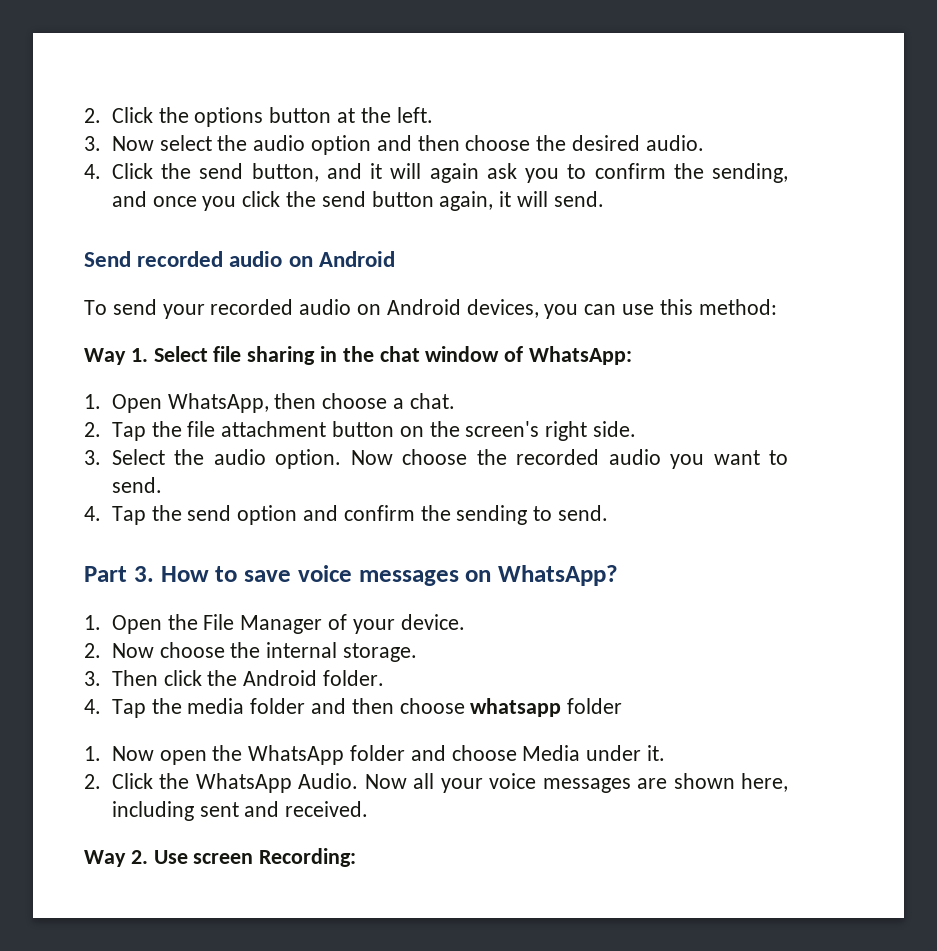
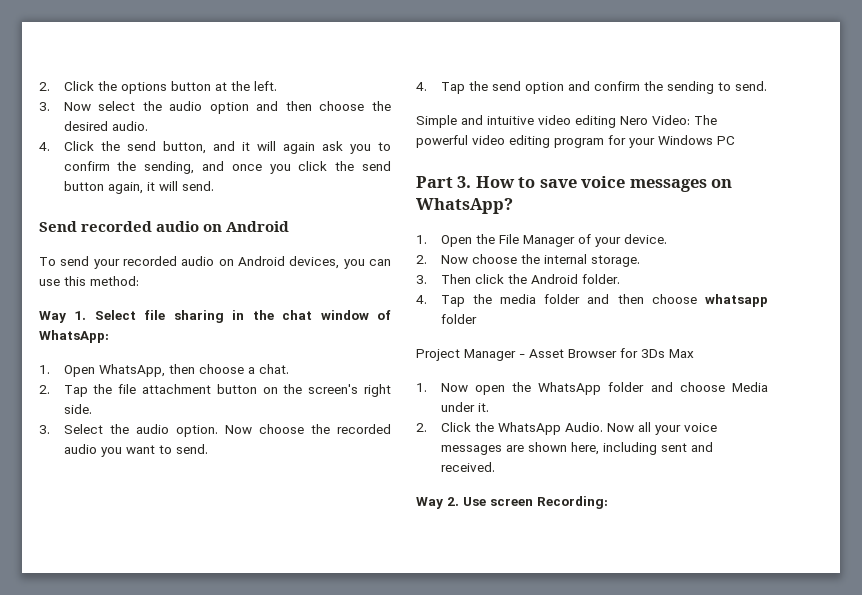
+ Simple and intuitive video editing Nero Video: The powerful video editing program for your Windows PC
+ Project Manager - Asset Browser for 3Ds Max

